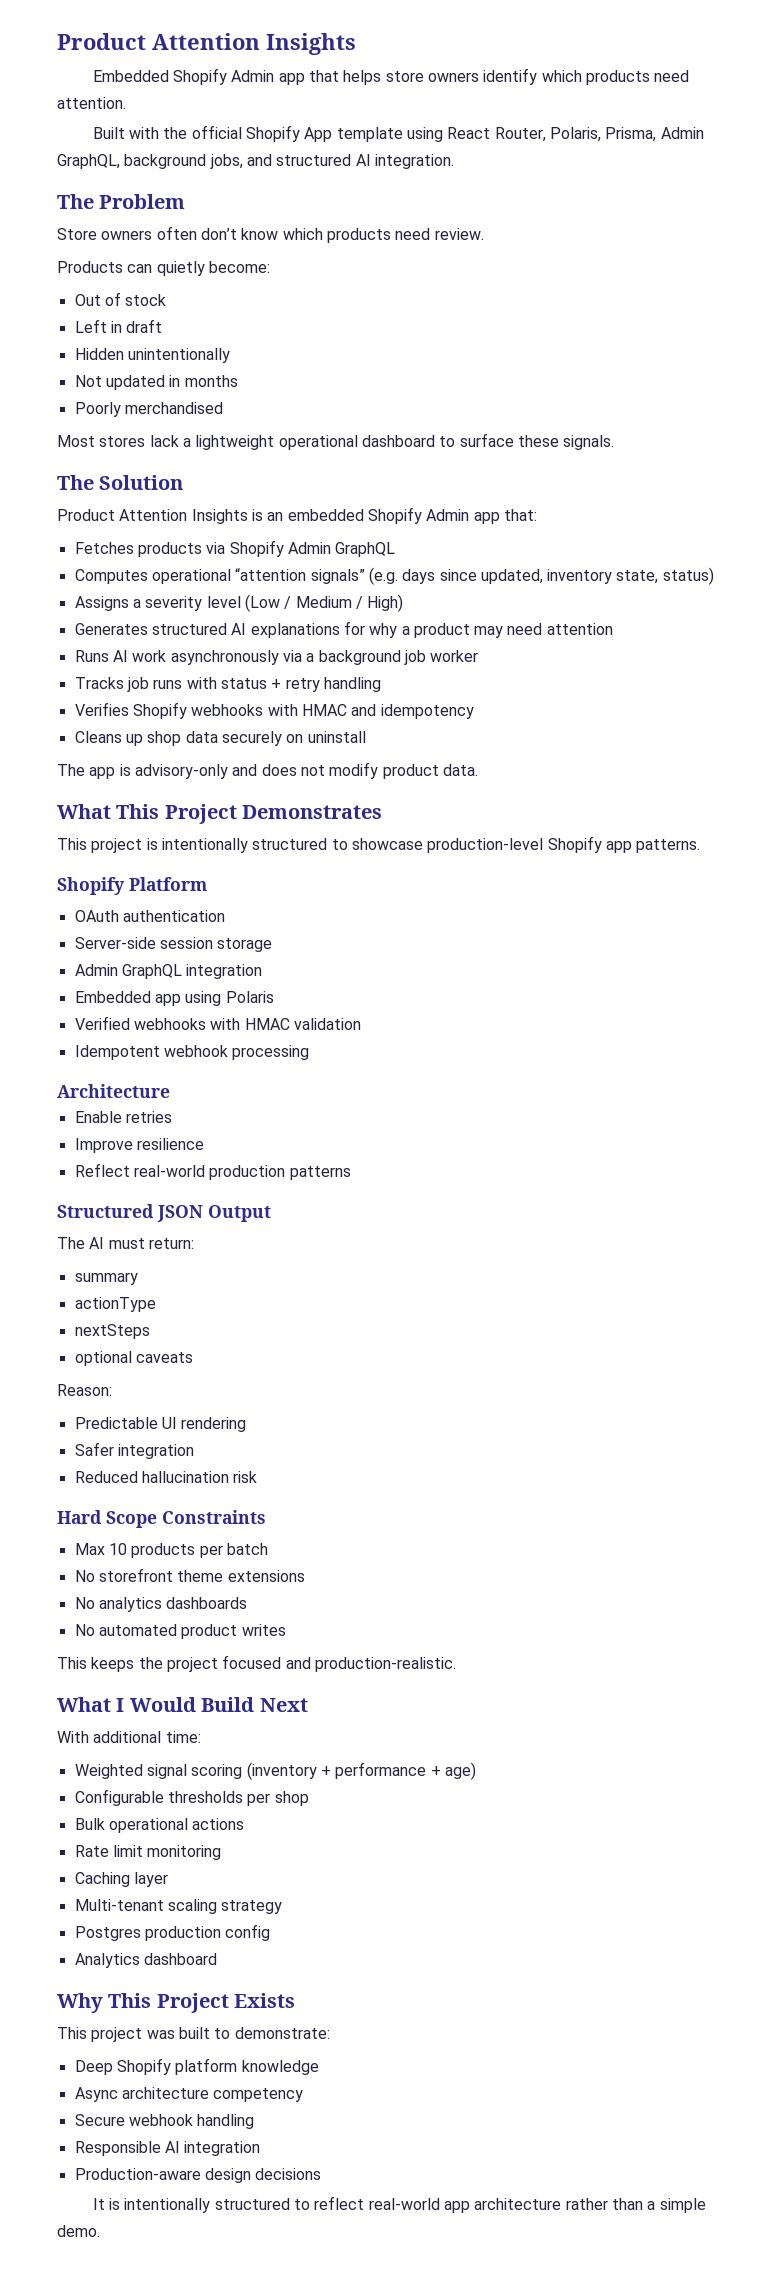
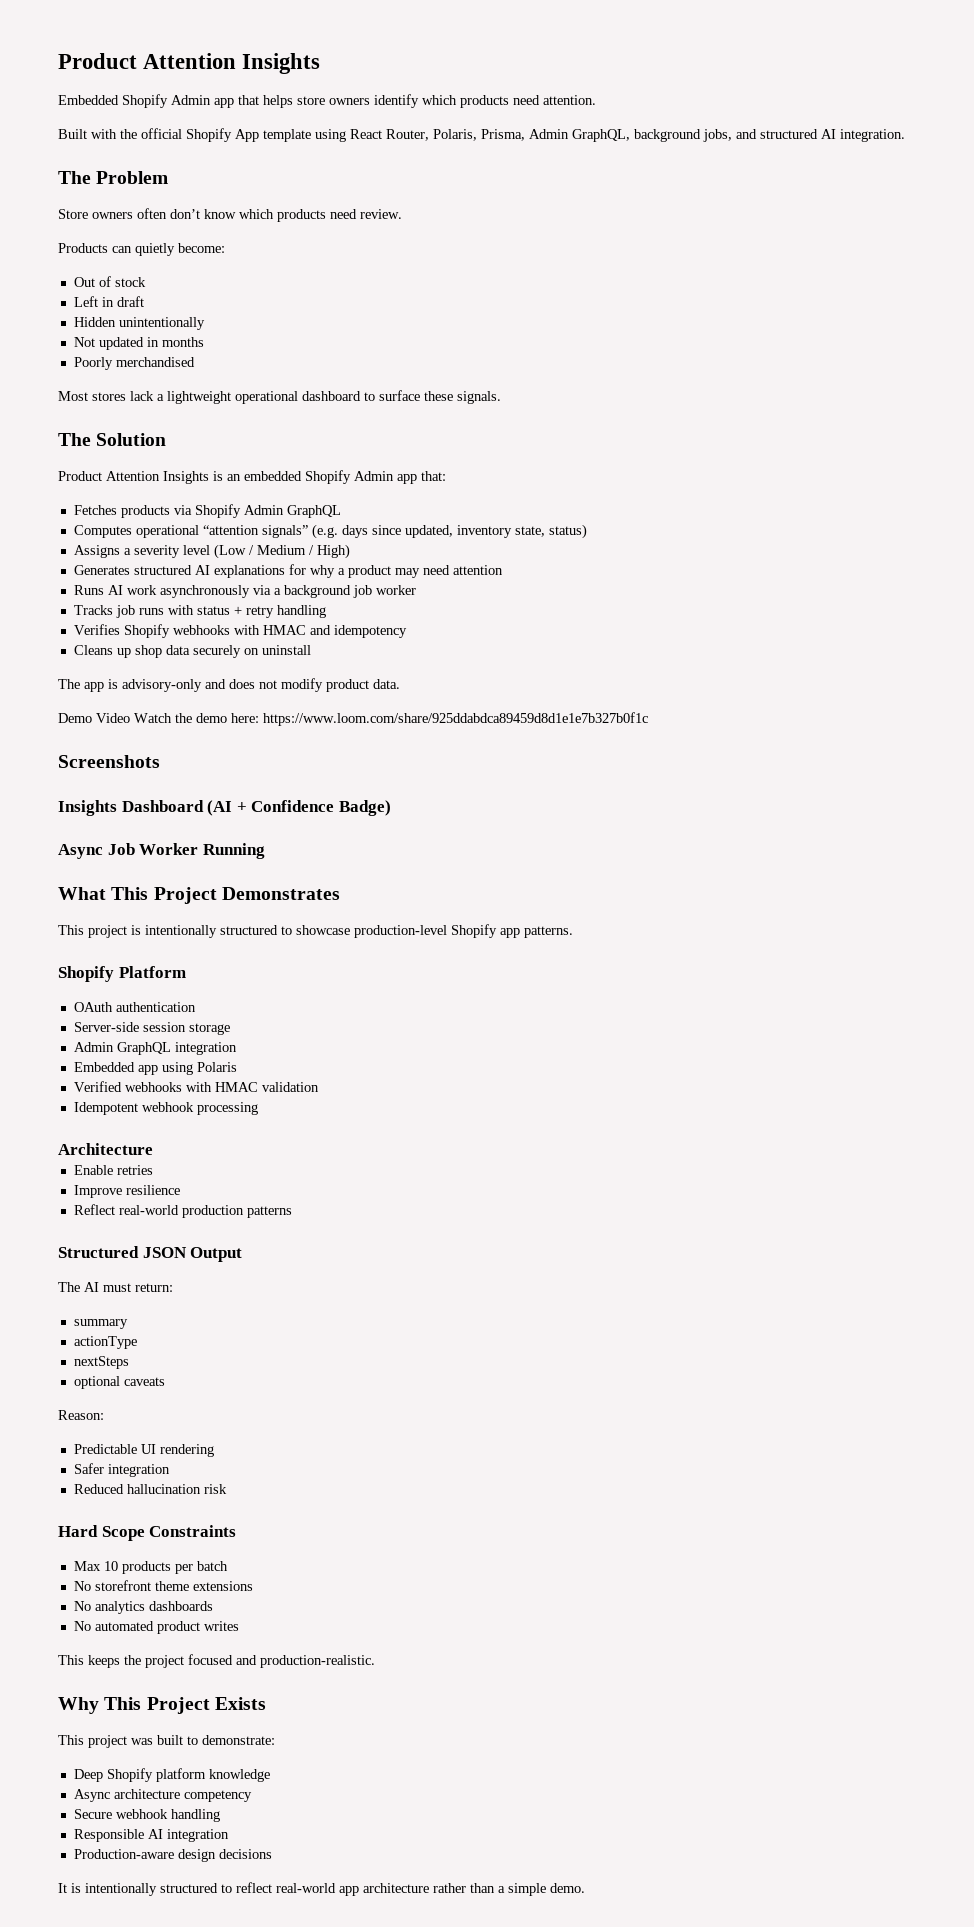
+ Demo Video Watch the demo here: https://www.loom.com/share/925ddabdca89459d8d1e1e7b327b0f1c
+ Screenshots
+ Insights Dashboard (AI + Confidence Badge)
+ Async Job Worker Running
- What I Would Build Next
- With additional time:
- Weighted signal scoring (inventory + performance + age)
- Configurable thresholds per shop
- Bulk operational actions
- Rate limit monitoring
- Caching layer
- Multi-tenant scaling strategy
- Postgres production config
- Analytics dashboard

